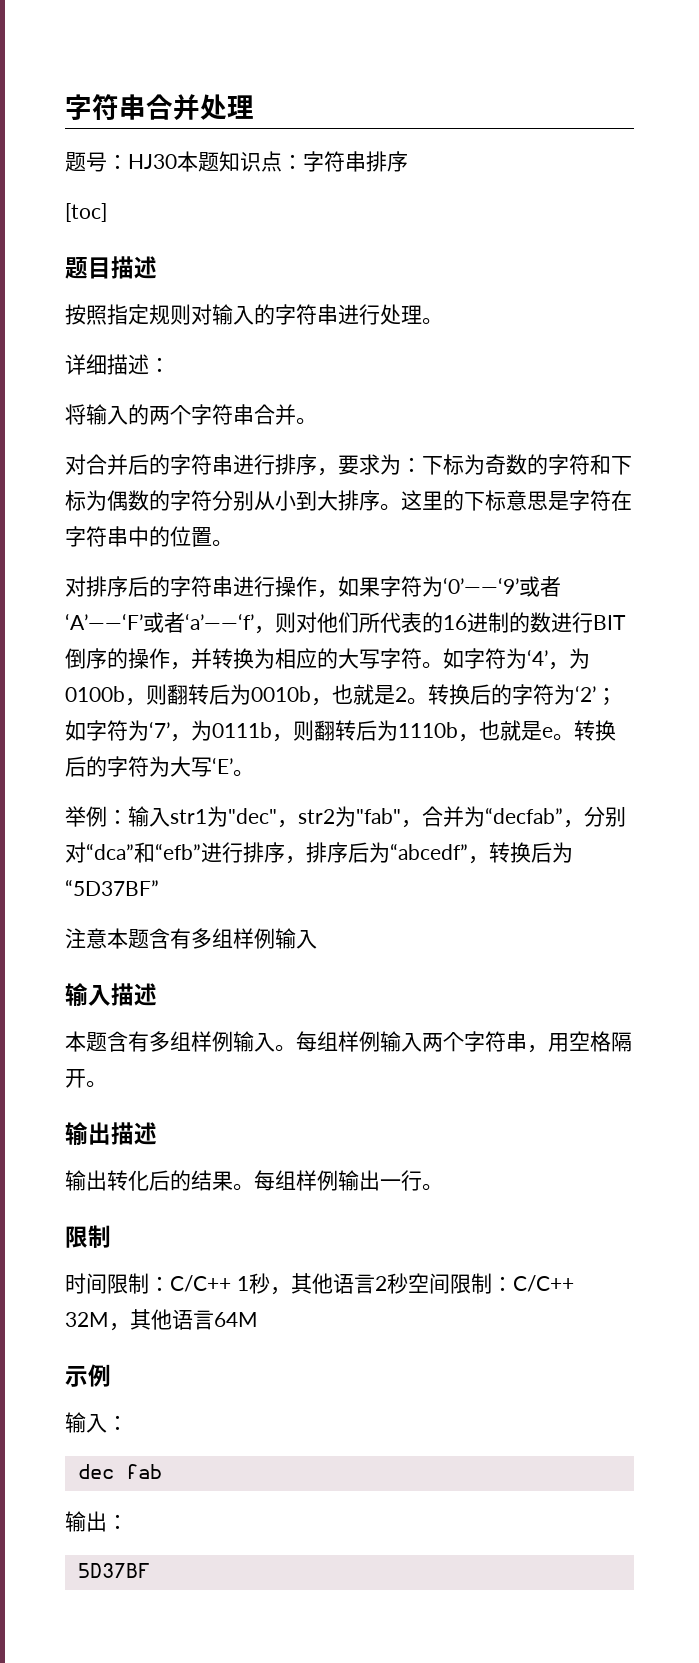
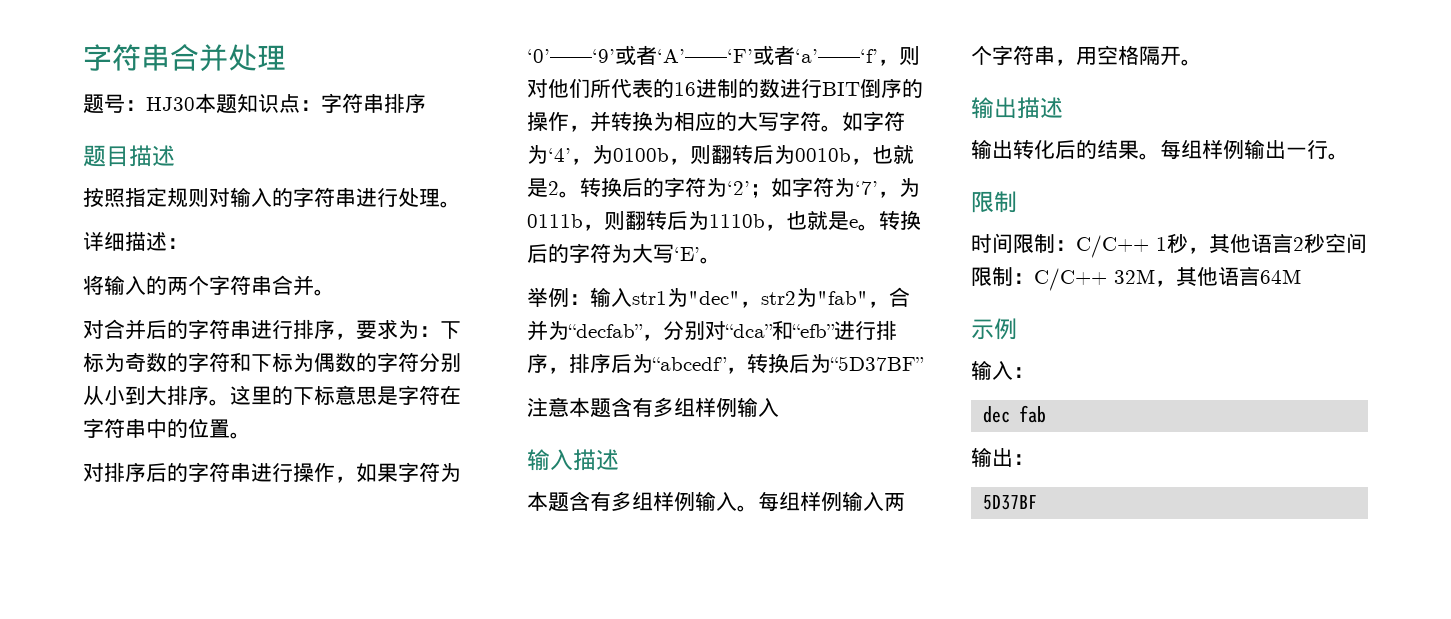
- [toc]

